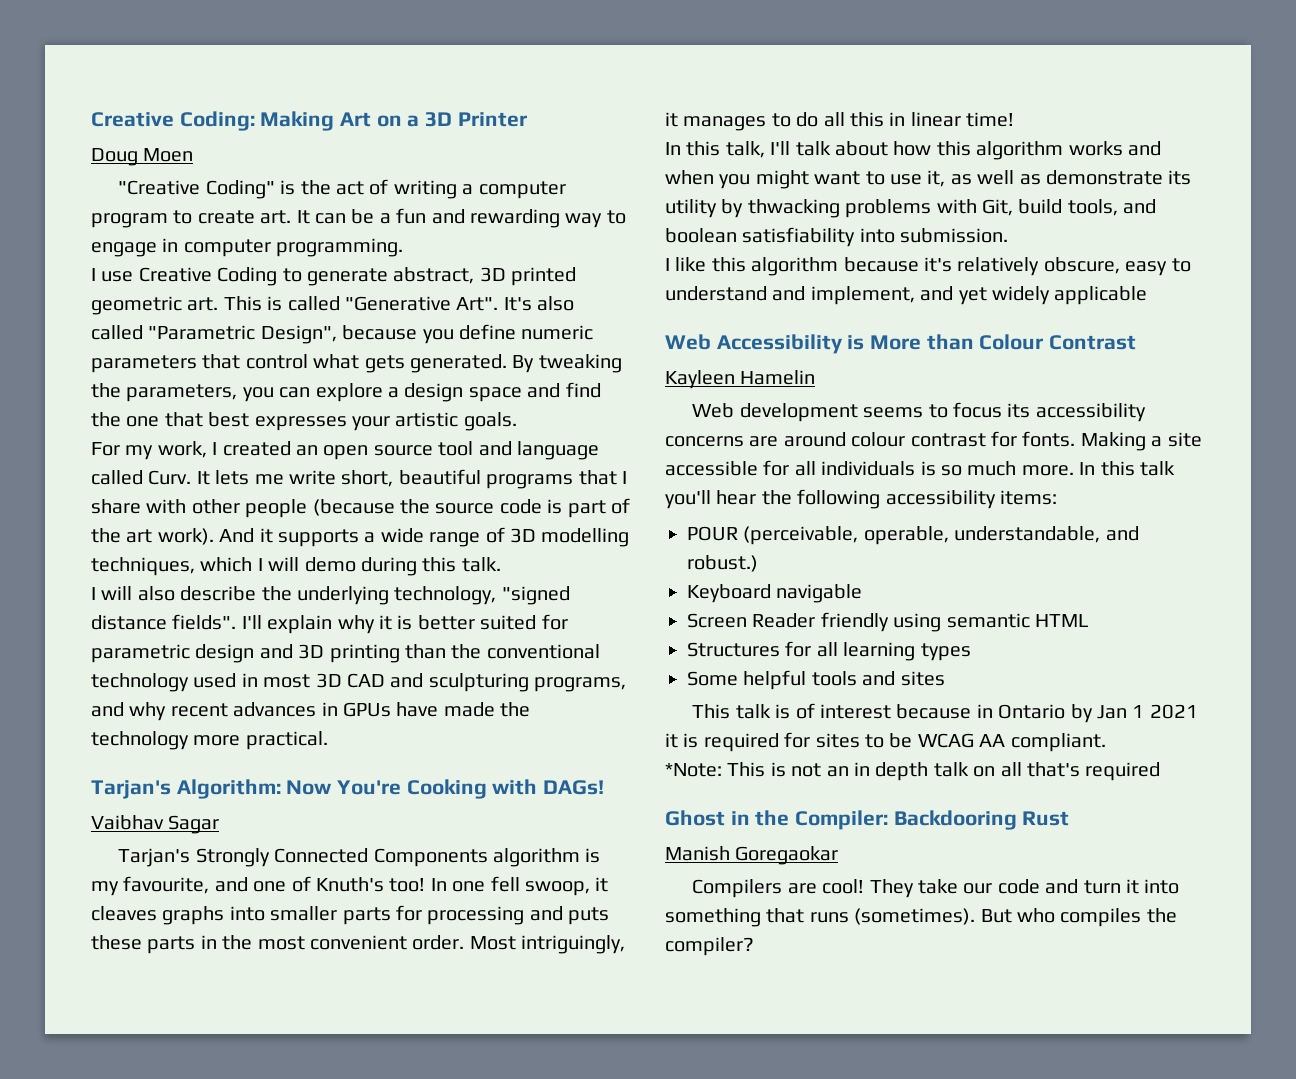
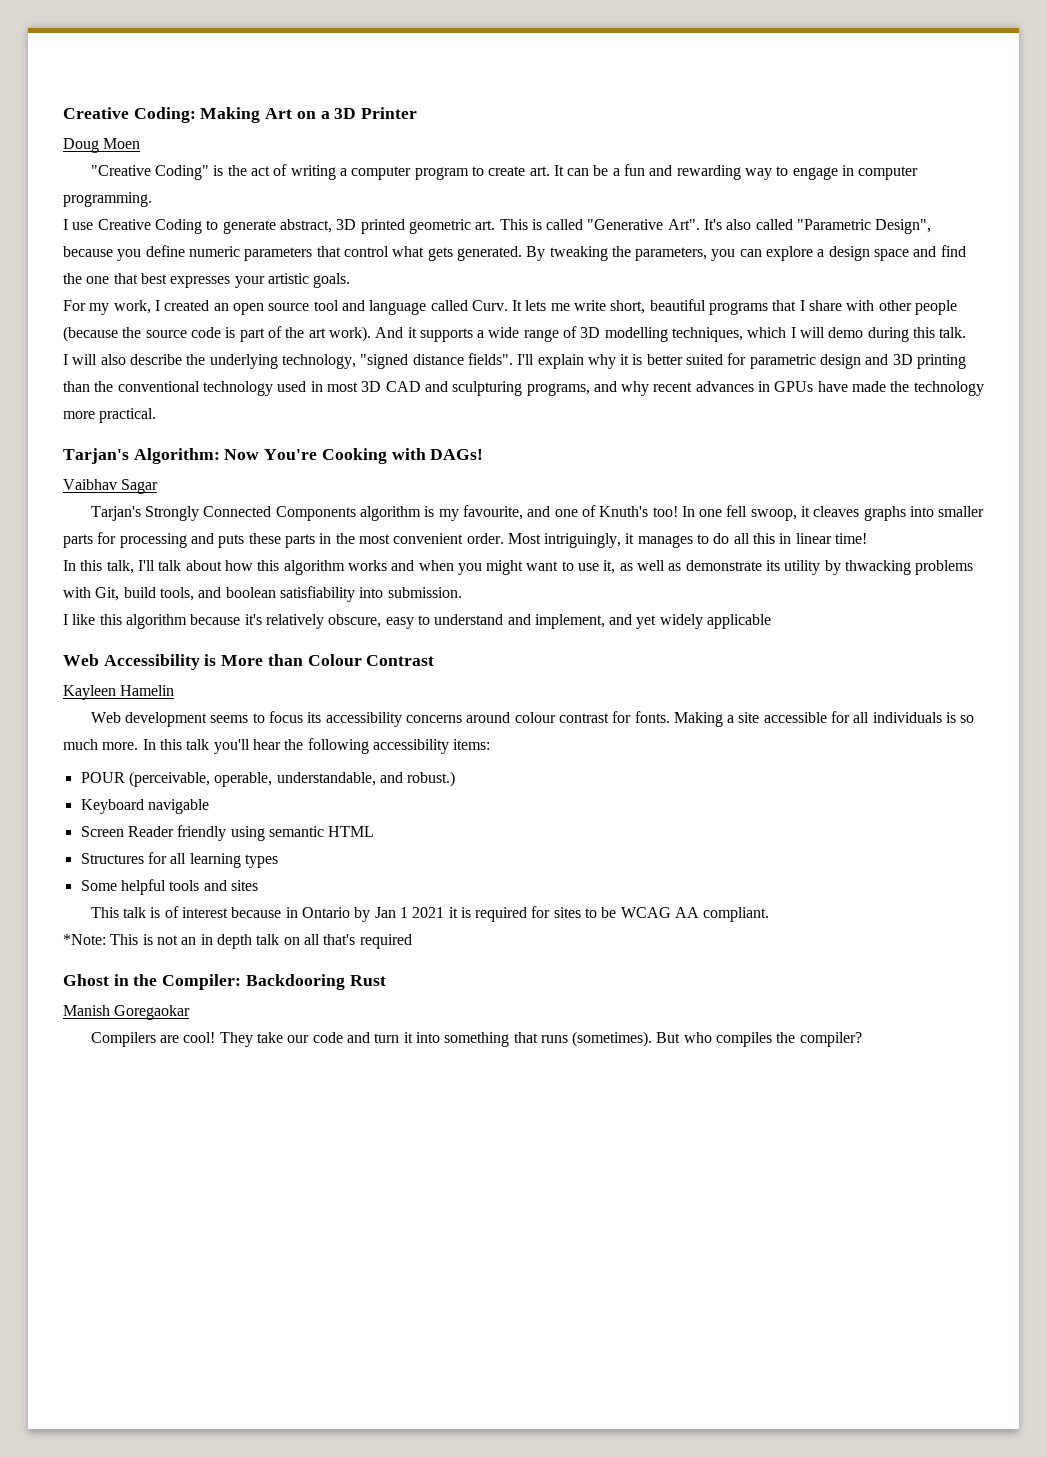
- Web development seems to focus its accessibility concerns are around colour contrast for fonts.
+ Web development seems to focus its accessibility concerns around colour contrast for fonts.

